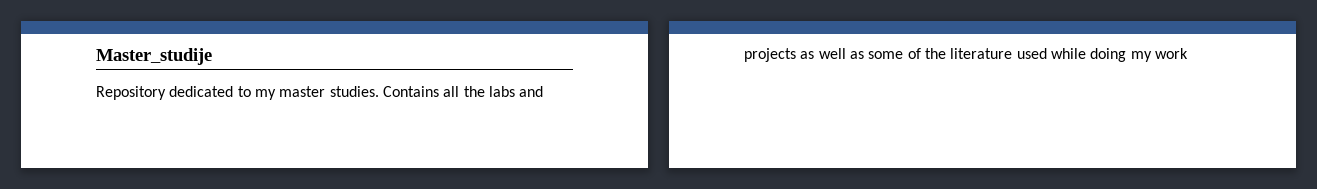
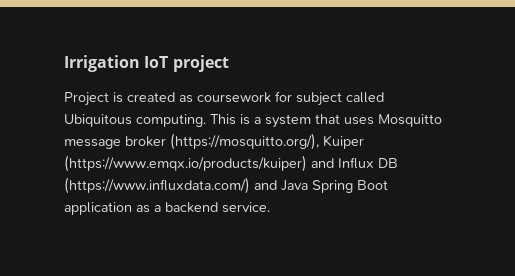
- Master_studije
- Repository dedicated to my master studies. Contains all the labs and projects as well as some of the literature used while doing my work
+ Irrigation IoT project
+ Project is created as coursework for subject called Ubiquitous computing. This is a system that uses Mosquitto message broker (https://mosquitto.org/), Kuiper (https://www.emqx.io/products/kuiper) and Influx DB (https://www.influxdata.com/) and Java Spring Boot application as a backend service.

